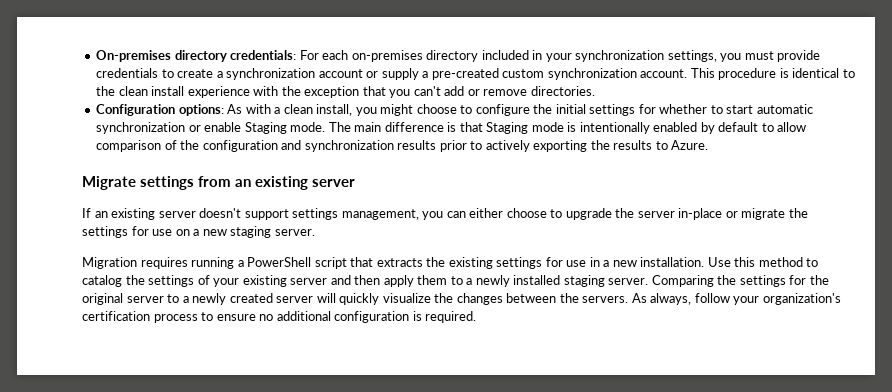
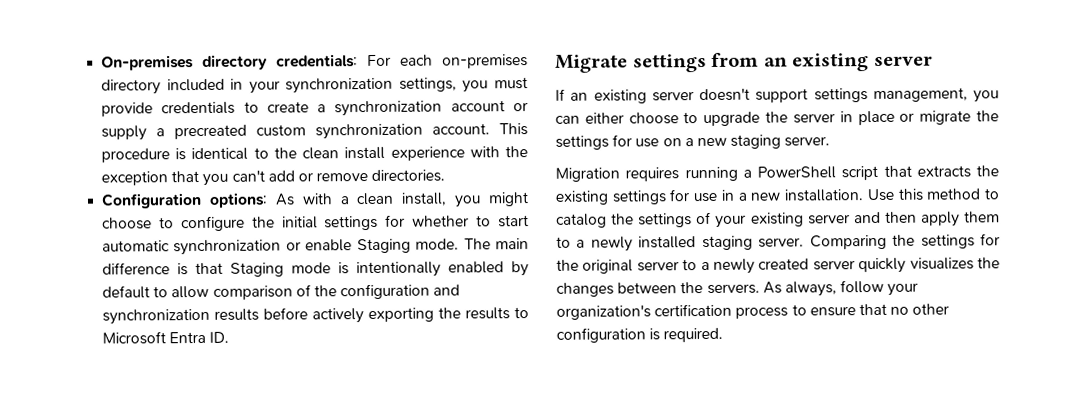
- On-premises directory credentials: For each on-premises directory included in your synchronization settings, you must provide credentials to create a synchronization account or supply a pre-created custom synchronization account.
+ On-premises directory credentials: For each on-premises directory included in your synchronization settings, you must provide credentials to create a synchronization account or supply a precreated custom synchronization account.
- The main difference is that Staging mode is intentionally enabled by default to allow comparison of the configuration and synchronization results prior to actively exporting the results to Azure.
+ The main difference is that Staging mode is intentionally enabled by default to allow comparison of the configuration and synchronization results before actively exporting the results to Microsoft Entra ID.
- If an existing server doesn't support settings management, you can either choose to upgrade the server in-place or migrate the settings for use on a new staging server.
+ If an existing server doesn't support settings management, you can either choose to upgrade the server in place or migrate the settings for use on a new staging server.
- Comparing the settings for the original server to a newly created server will quickly visualize the changes between the servers.
+ Comparing the settings for the original server to a newly created server quickly visualizes the changes between the servers.
- As always, follow your organization's certification process to ensure no additional configuration is required.
+ As always, follow your organization's certification process to ensure that no other configuration is required.

